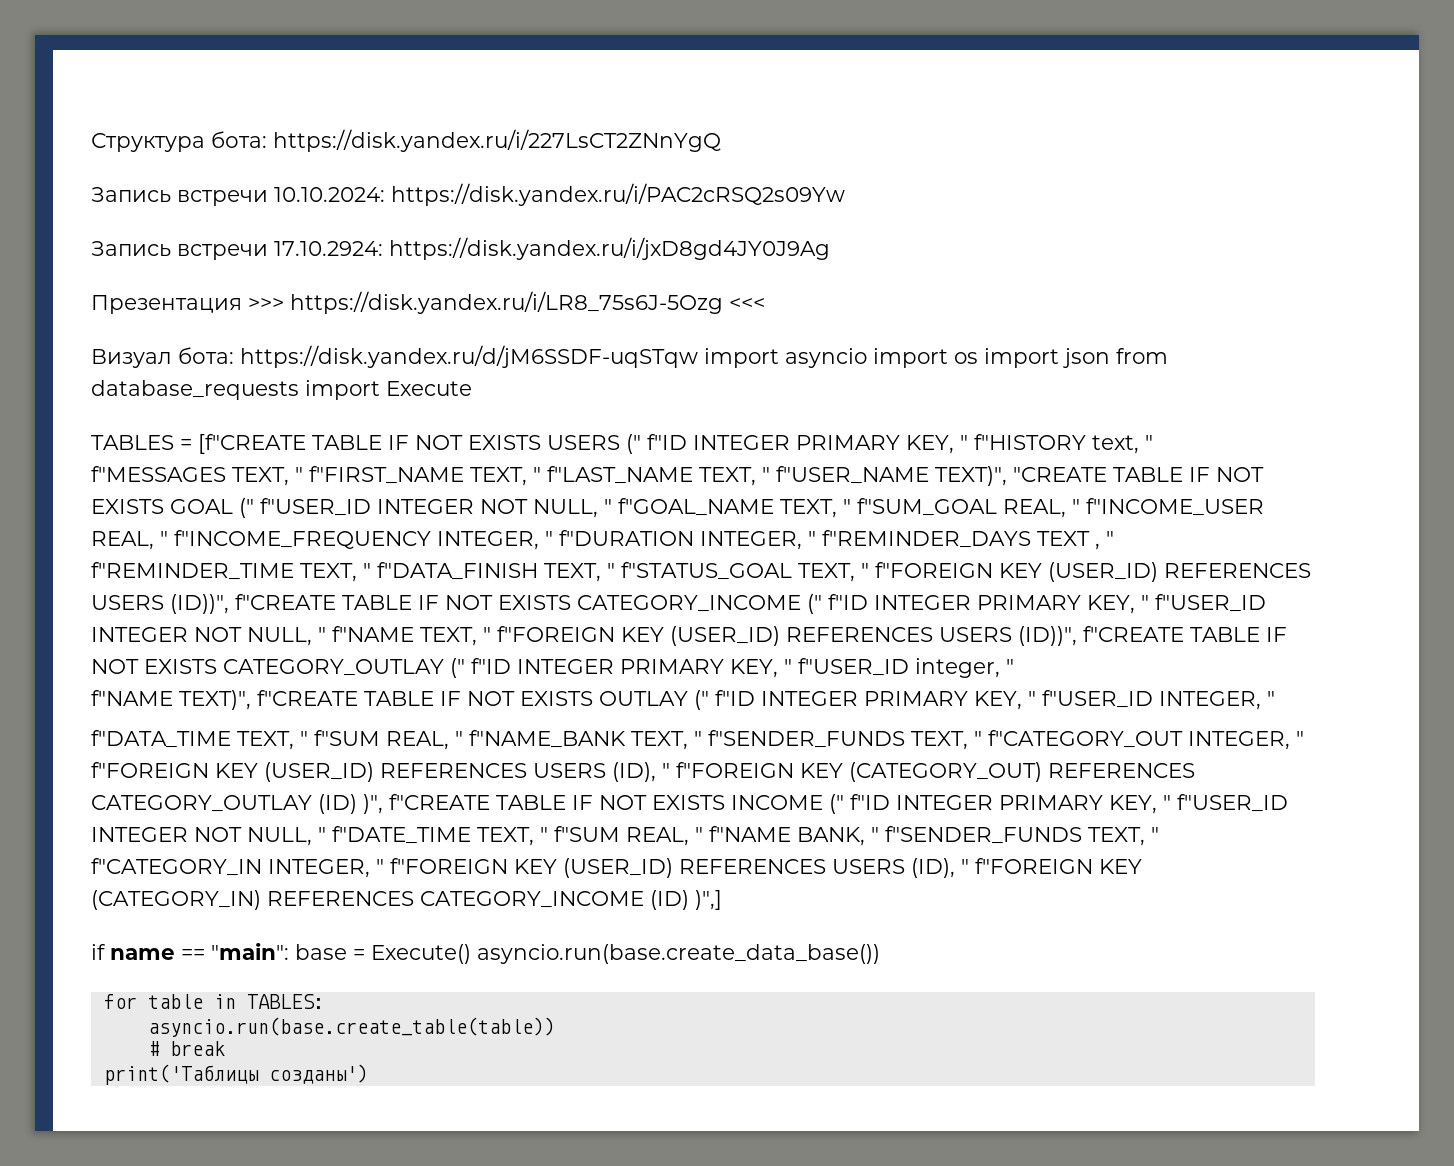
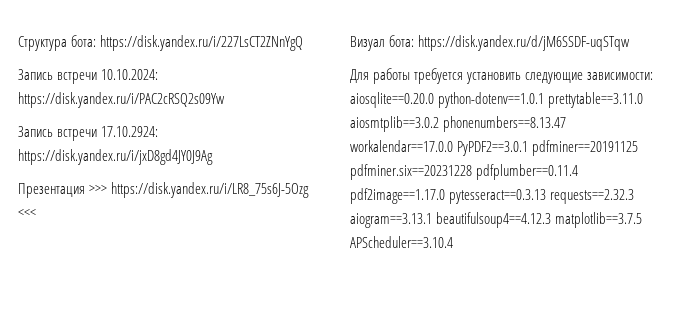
- Визуал бота: https://disk.yandex.ru/d/jM6SSDF-uqSTqw import asyncio import os import json from database_requests import Execute
- TABLES = [f"CREATE TABLE IF NOT EXISTS USERS (" f"ID INTEGER PRIMARY KEY, " f"HISTORY text, "
- f"MESSAGES TEXT, " f"FIRST_NAME TEXT, " f"LAST_NAME TEXT, " f"USER_NAME TEXT)", "CREATE TABLE IF NOT EXISTS GOAL (" f"USER_ID INTEGER NOT NULL, " f"GOAL_NAME TEXT, " f"SUM_GOAL REAL, " f"INCOME_USER REAL, " f"INCOME_FREQUENCY INTEGER, " f"DURATION INTEGER, " f"REMINDER_DAYS TEXT , " f"REMINDER_TIME TEXT, " f"DATA_FINISH TEXT, " f"STATUS_GOAL TEXT, " f"FOREIGN KEY (USER_ID) REFERENCES USERS (ID))", f"CREATE TABLE IF NOT EXISTS CATEGORY_INCOME (" f"ID INTEGER PRIMARY KEY, " f"USER_ID INTEGER NOT NULL, " f"NAME TEXT, " f"FOREIGN KEY (USER_ID) REFERENCES USERS (ID))", f"CREATE TABLE IF NOT EXISTS CATEGORY_OUTLAY (" f"ID INTEGER PRIMARY KEY, " f"USER_ID integer, "
- f"NAME TEXT)", f"CREATE TABLE IF NOT EXISTS OUTLAY (" f"ID INTEGER PRIMARY KEY, " f"USER_ID INTEGER, "
- f"DATA_TIME TEXT, " f"SUM REAL, " f"NAME_BANK TEXT, " f"SENDER_FUNDS TEXT, " f"CATEGORY_OUT INTEGER, " f"FOREIGN KEY (USER_ID) REFERENCES USERS (ID), " f"FOREIGN KEY (CATEGORY_OUT) REFERENCES CATEGORY_OUTLAY (ID) )", f"CREATE TABLE IF NOT EXISTS INCOME (" f"ID INTEGER PRIMARY KEY, " f"USER_ID INTEGER NOT NULL, " f"DATE_TIME TEXT, " f"SUM REAL, " f"NAME BANK, " f"SENDER_FUNDS TEXT, " f"CATEGORY_IN INTEGER, " f"FOREIGN KEY (USER_ID) REFERENCES USERS (ID), " f"FOREIGN KEY (CATEGORY_IN) REFERENCES CATEGORY_INCOME (ID) )",]
- if name == "main": base = Execute() asyncio.run(base.create_data_base())
- for table in TABLES:
- asyncio.run(base.create_table(table))
- # break
- print('Таблицы созданы')
+ Визуал бота: https://disk.yandex.ru/d/jM6SSDF-uqSTqw
+ Для работы требуется установить следующие зависимости: aiosqlite==0.20.0 python-dotenv==1.0.1 prettytable==3.11.0 aiosmtplib==3.0.2 phonenumbers==8.13.47 workalendar==17.0.0 PyPDF2==3.0.1 pdfminer==20191125 pdfminer.six==20231228 pdfplumber==0.11.4 pdf2image==1.17.0 pytesseract==0.3.13 requests==2.32.3 aiogram==3.13.1 beautifulsoup4==4.12.3 matplotlib==3.7.5 APScheduler==3.10.4

